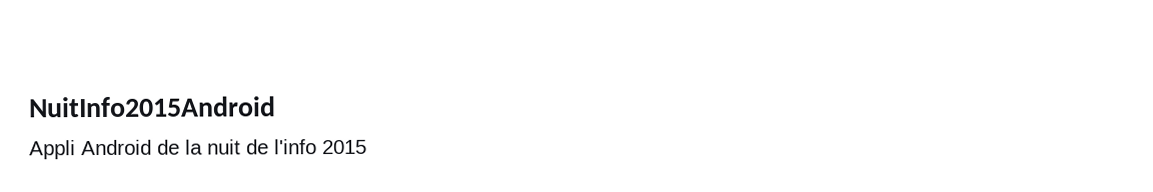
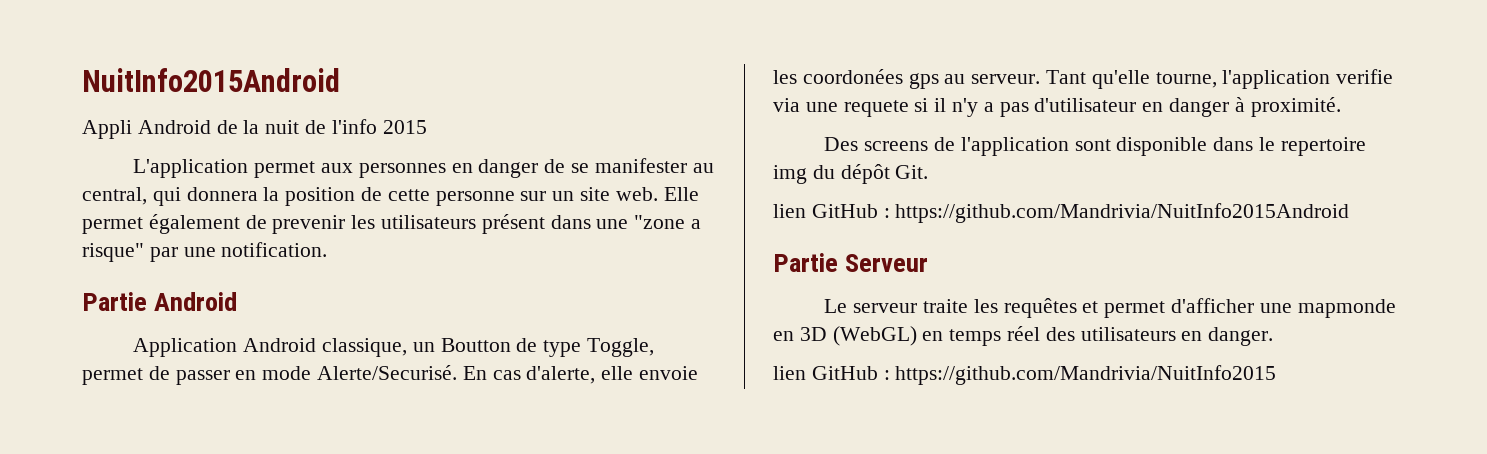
+ L'application permet aux personnes en danger de se manifester au central, qui donnera la position de cette personne sur un site web. Elle permet également de prevenir les utilisateurs présent dans une "zone a risque" par une notification.
+ Partie Android
+ Application Android classique, un Boutton de type Toggle, permet de passer en mode Alerte/Securisé. En cas d'alerte, elle envoie les coordonées gps au serveur. Tant qu'elle tourne, l'application verifie via une requete si il n'y a pas d'utilisateur en danger à proximité.
+ Des screens de l'application sont disponible dans le repertoire img du dépôt Git.
+ lien GitHub : https://github.com/Mandrivia/NuitInfo2015Android
+ Partie Serveur
+ Le serveur traite les requêtes et permet d'afficher une mapmonde en 3D (WebGL) en temps réel des utilisateurs en danger.
+ lien GitHub : https://github.com/Mandrivia/NuitInfo2015

